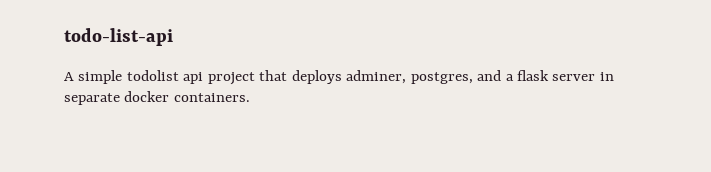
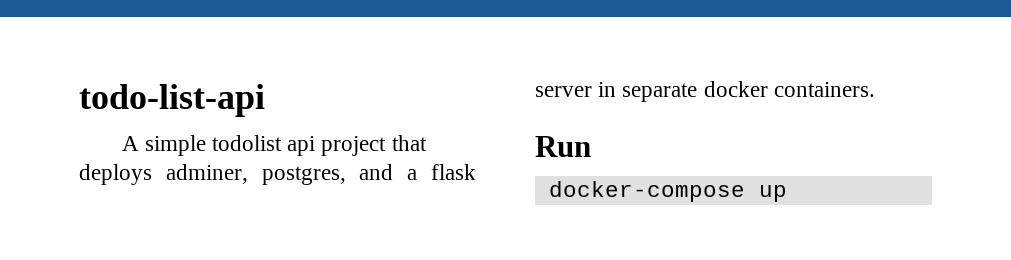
+ Run
+ docker-compose up

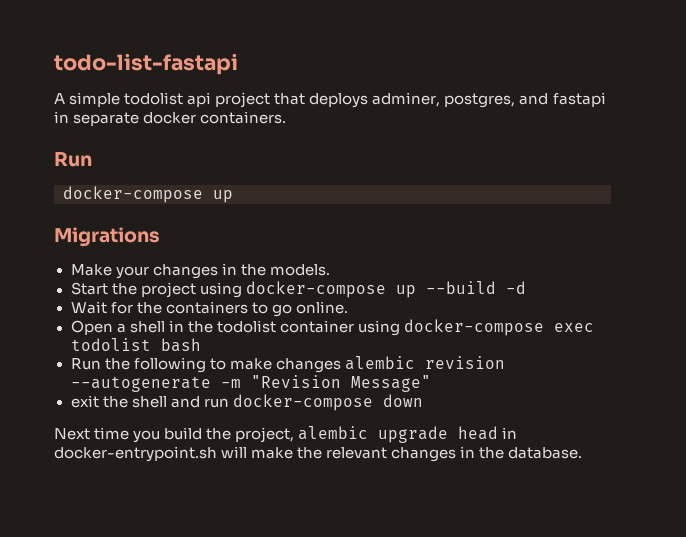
- todo-list-api
+ todo-list-fastapi
- A simple todolist api project that deploys adminer, postgres, and a flask server in separate docker containers.
+ A simple todolist api project that deploys adminer, postgres, and fastapi in separate docker containers.
+ Migrations
+ Make your changes in the models.
+ Start the project using docker-compose up --build -d
+ Wait for the containers to go online.
+ Open a shell in the todolist container using docker-compose exec todolist bash
+ Run the following to make changes alembic revision --autogenerate -m "Revision Message"
+ exit the shell and run docker-compose down
+ Next time you build the project, alembic upgrade head in docker-entrypoint.sh will make the relevant changes in the database.

